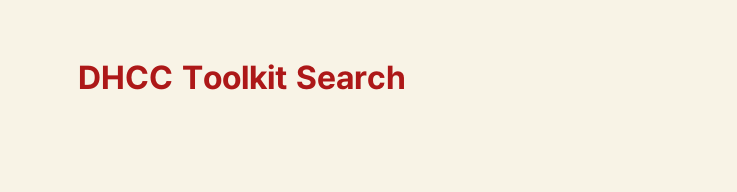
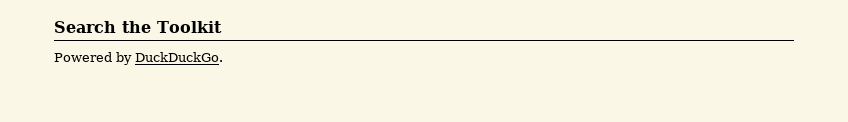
- DHCC Toolkit Search
+ Search the Toolkit
+ Powered by DuckDuckGo.

